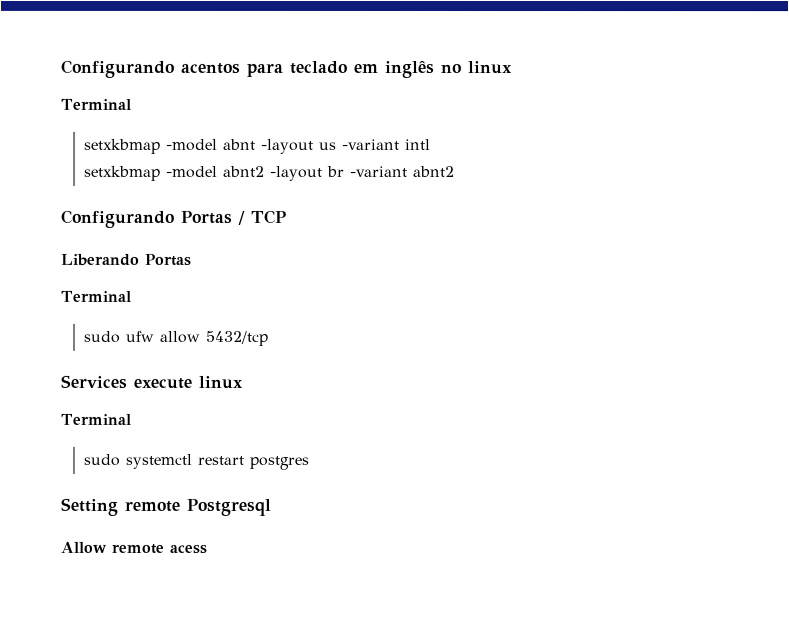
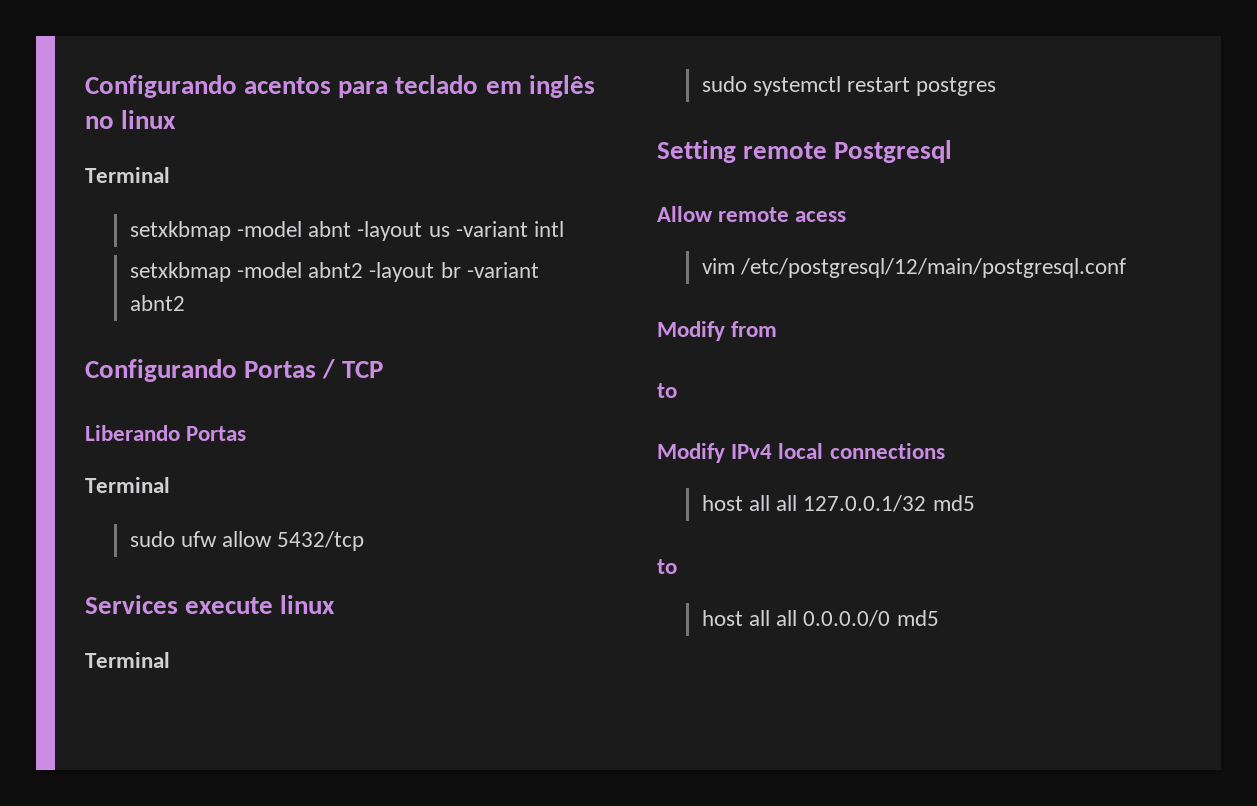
+ vim /etc/postgresql/12/main/postgresql.conf
+ Modify from
+ to
+ Modify IPv4 local connections
+ host all all 127.0.0.1/32 md5
+ to
+ host all all 0.0.0.0/0 md5

